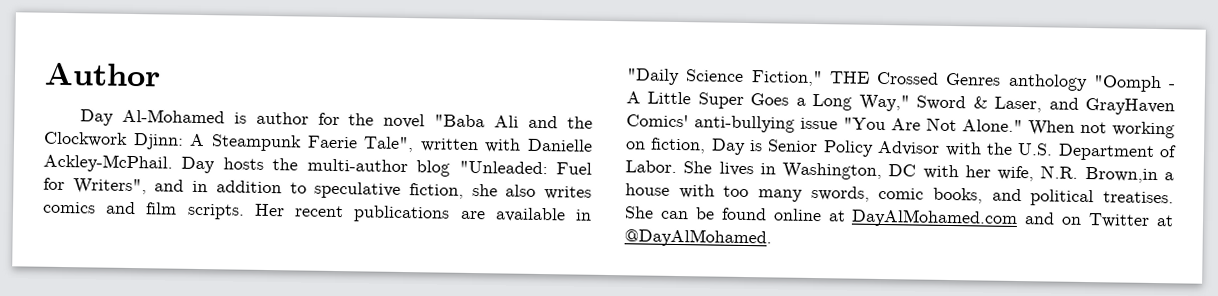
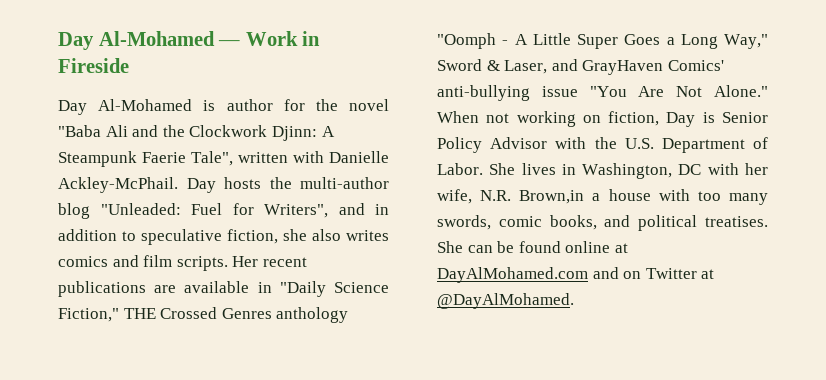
- Author
+ Day Al-Mohamed — Work in Fireside

